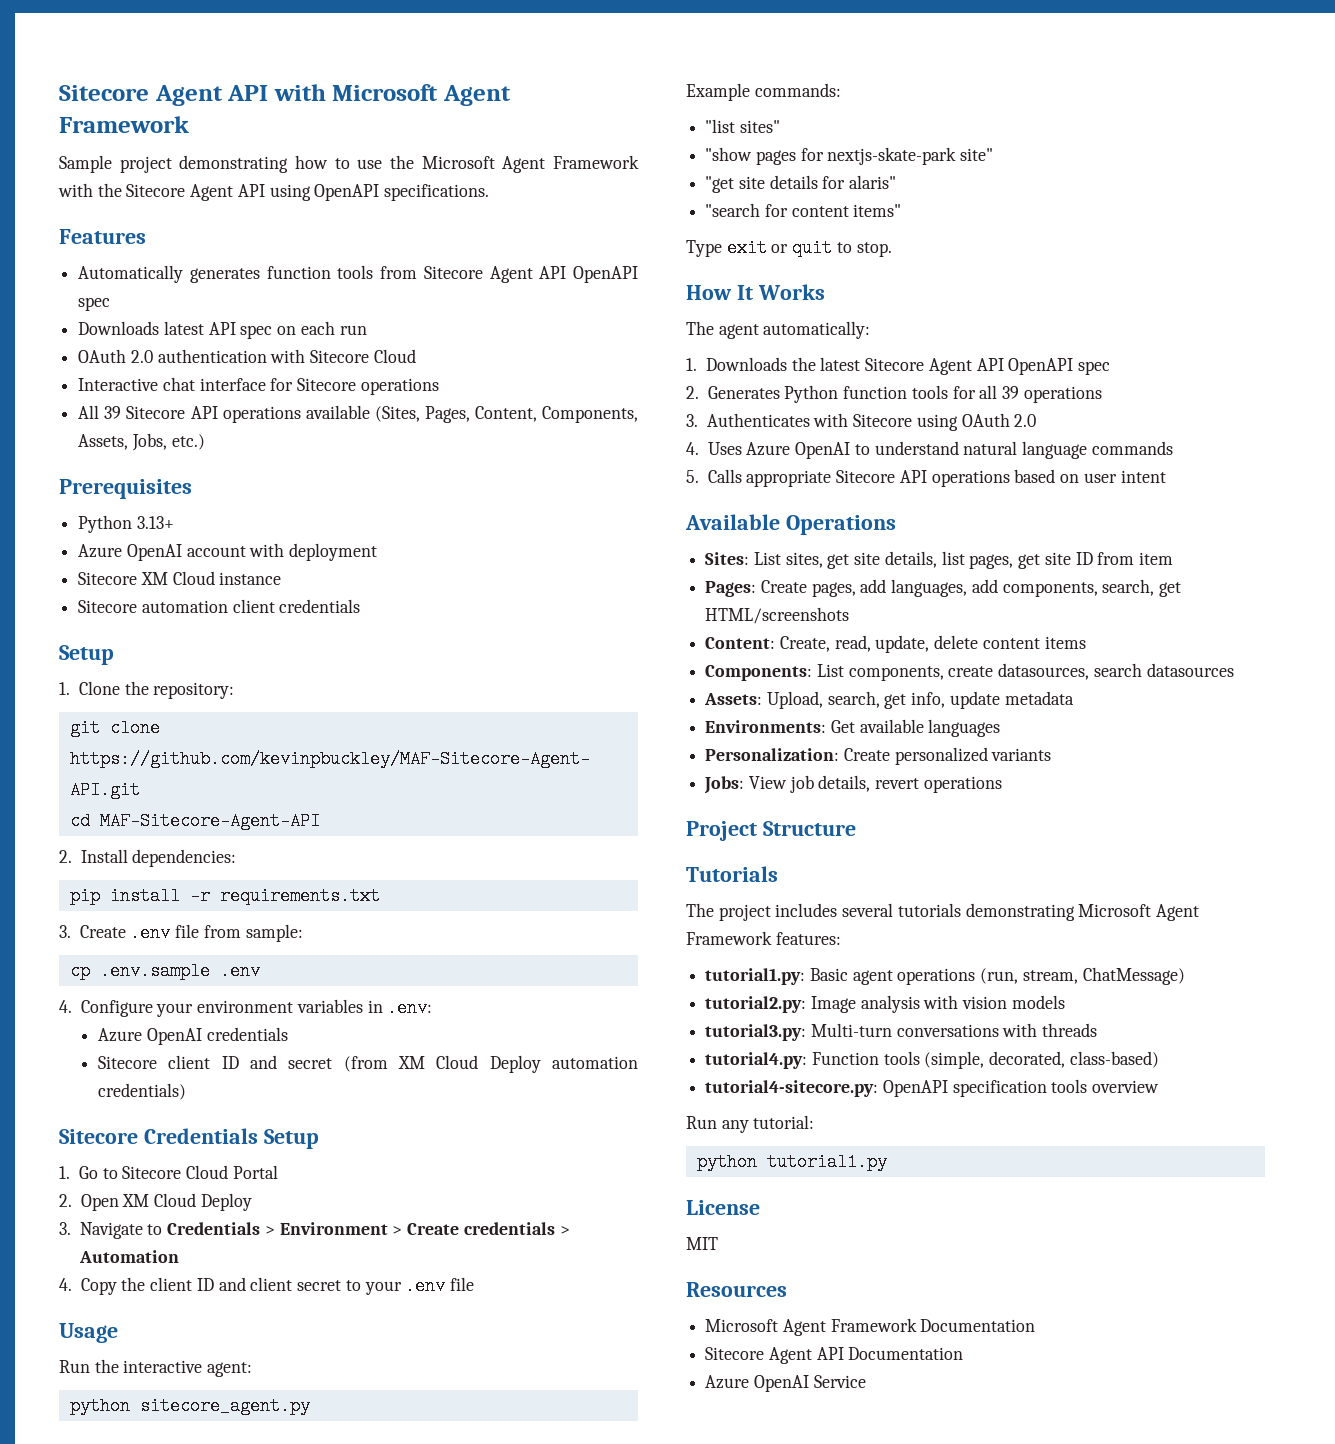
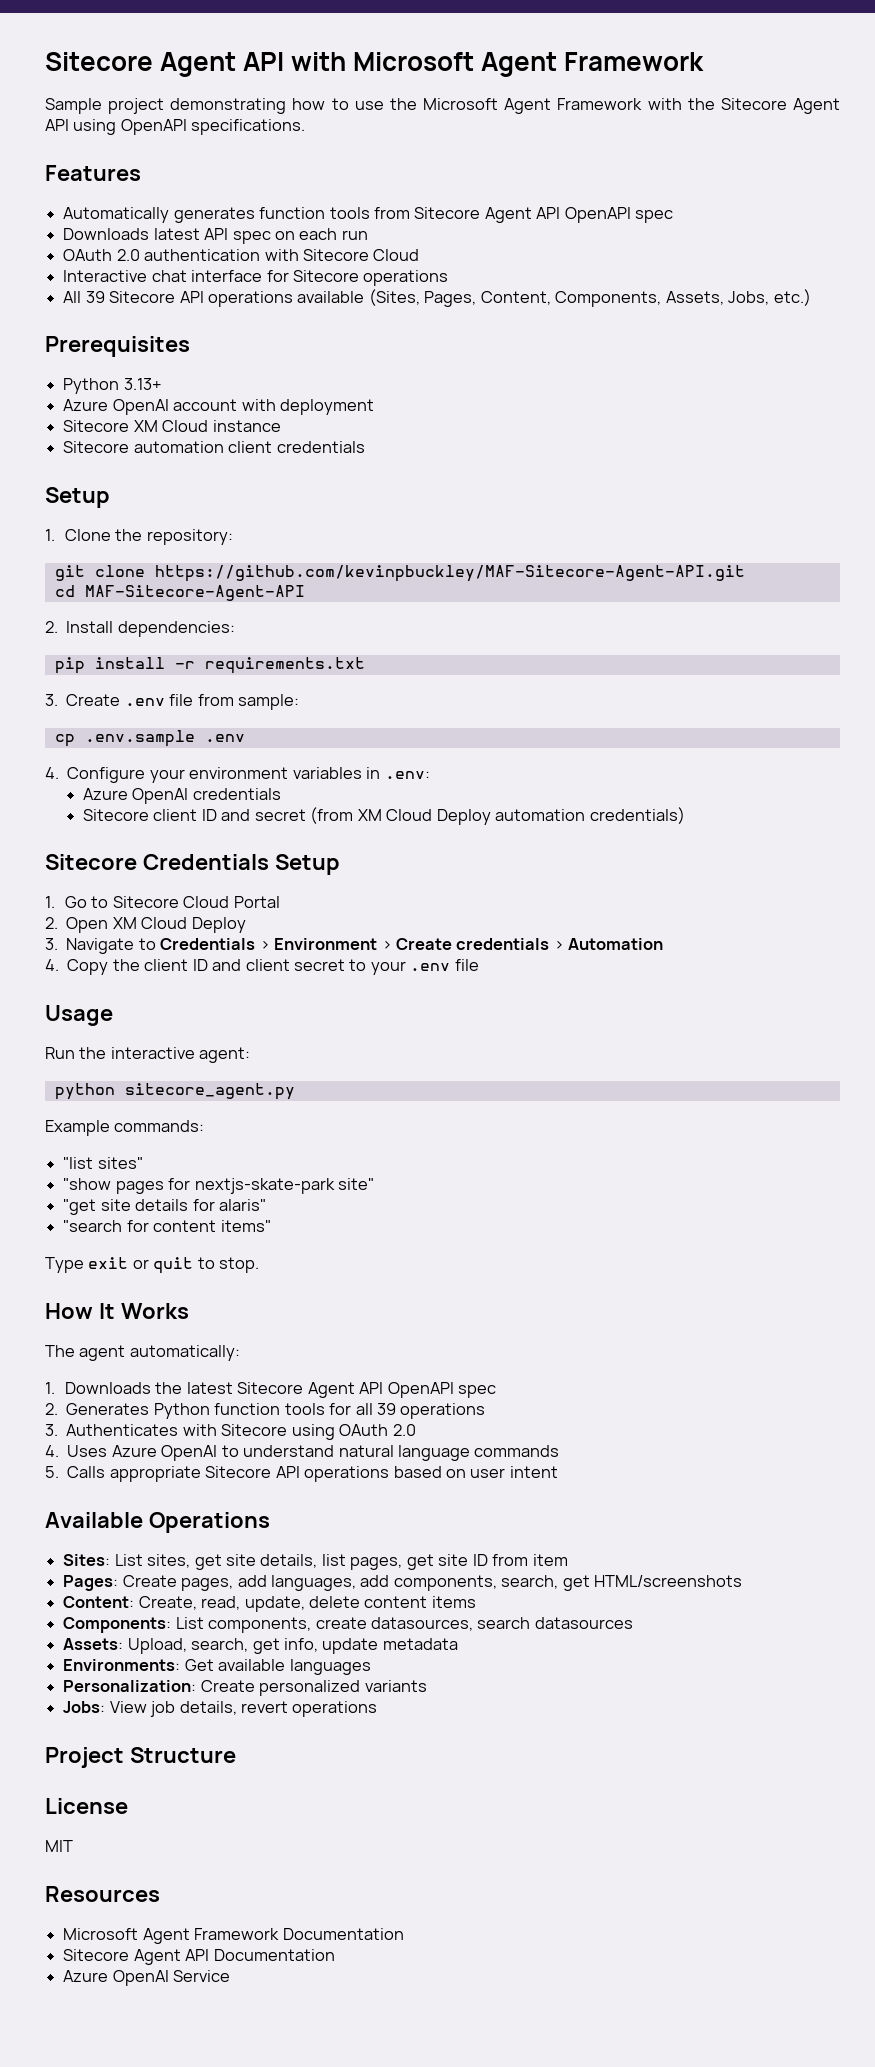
- Tutorials
- The project includes several tutorials demonstrating Microsoft Agent Framework features:
- tutorial1.py: Basic agent operations (run, stream, ChatMessage)
- tutorial2.py: Image analysis with vision models
- tutorial3.py: Multi-turn conversations with threads
- tutorial4.py: Function tools (simple, decorated, class-based)
- tutorial4-sitecore.py: OpenAPI specification tools overview
- Run any tutorial:
- python tutorial1.py

